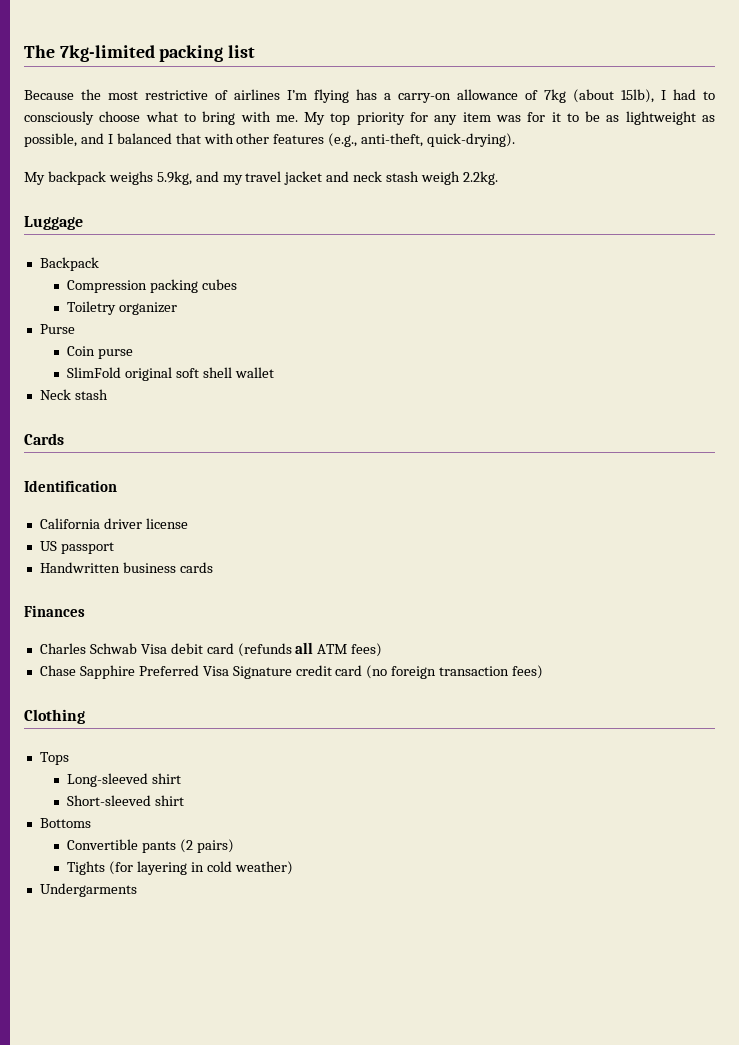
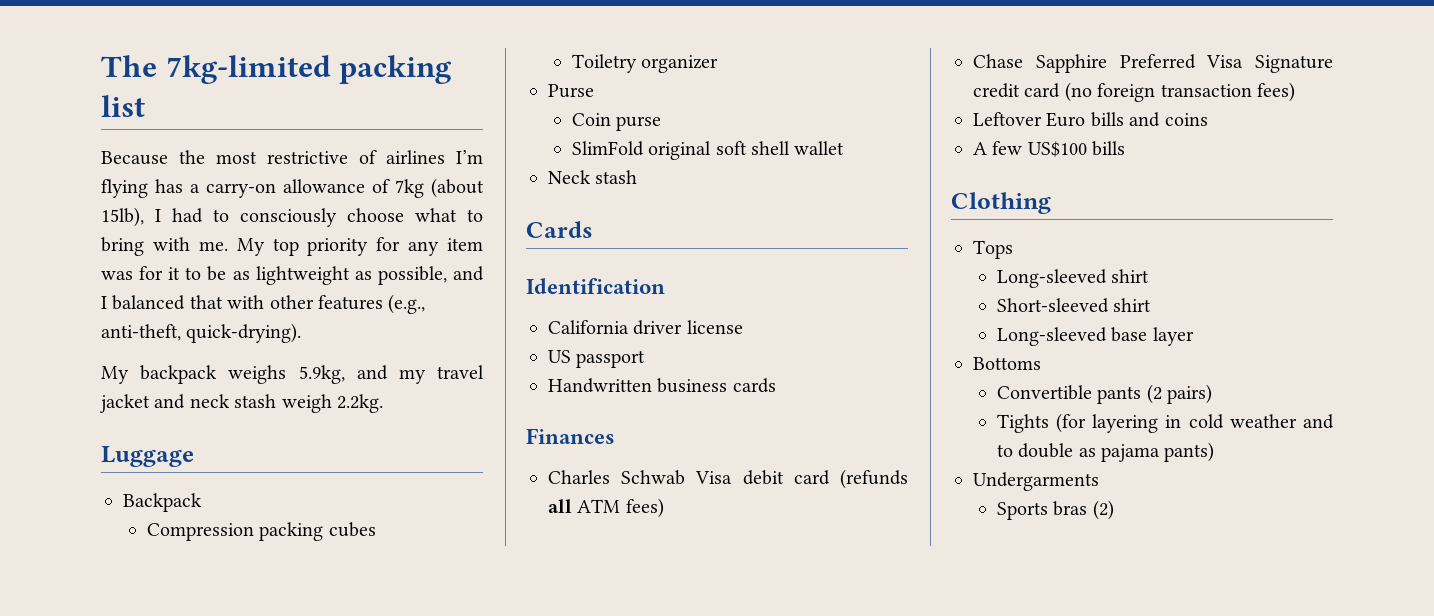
+ Leftover Euro bills and coins
+ A few US$100 bills
+ Long-sleeved base layer
- Tights (for layering in cold weather)
+ Tights (for layering in cold weather and to double as pajama pants)
  Undergarments
+ Sports bras (2)

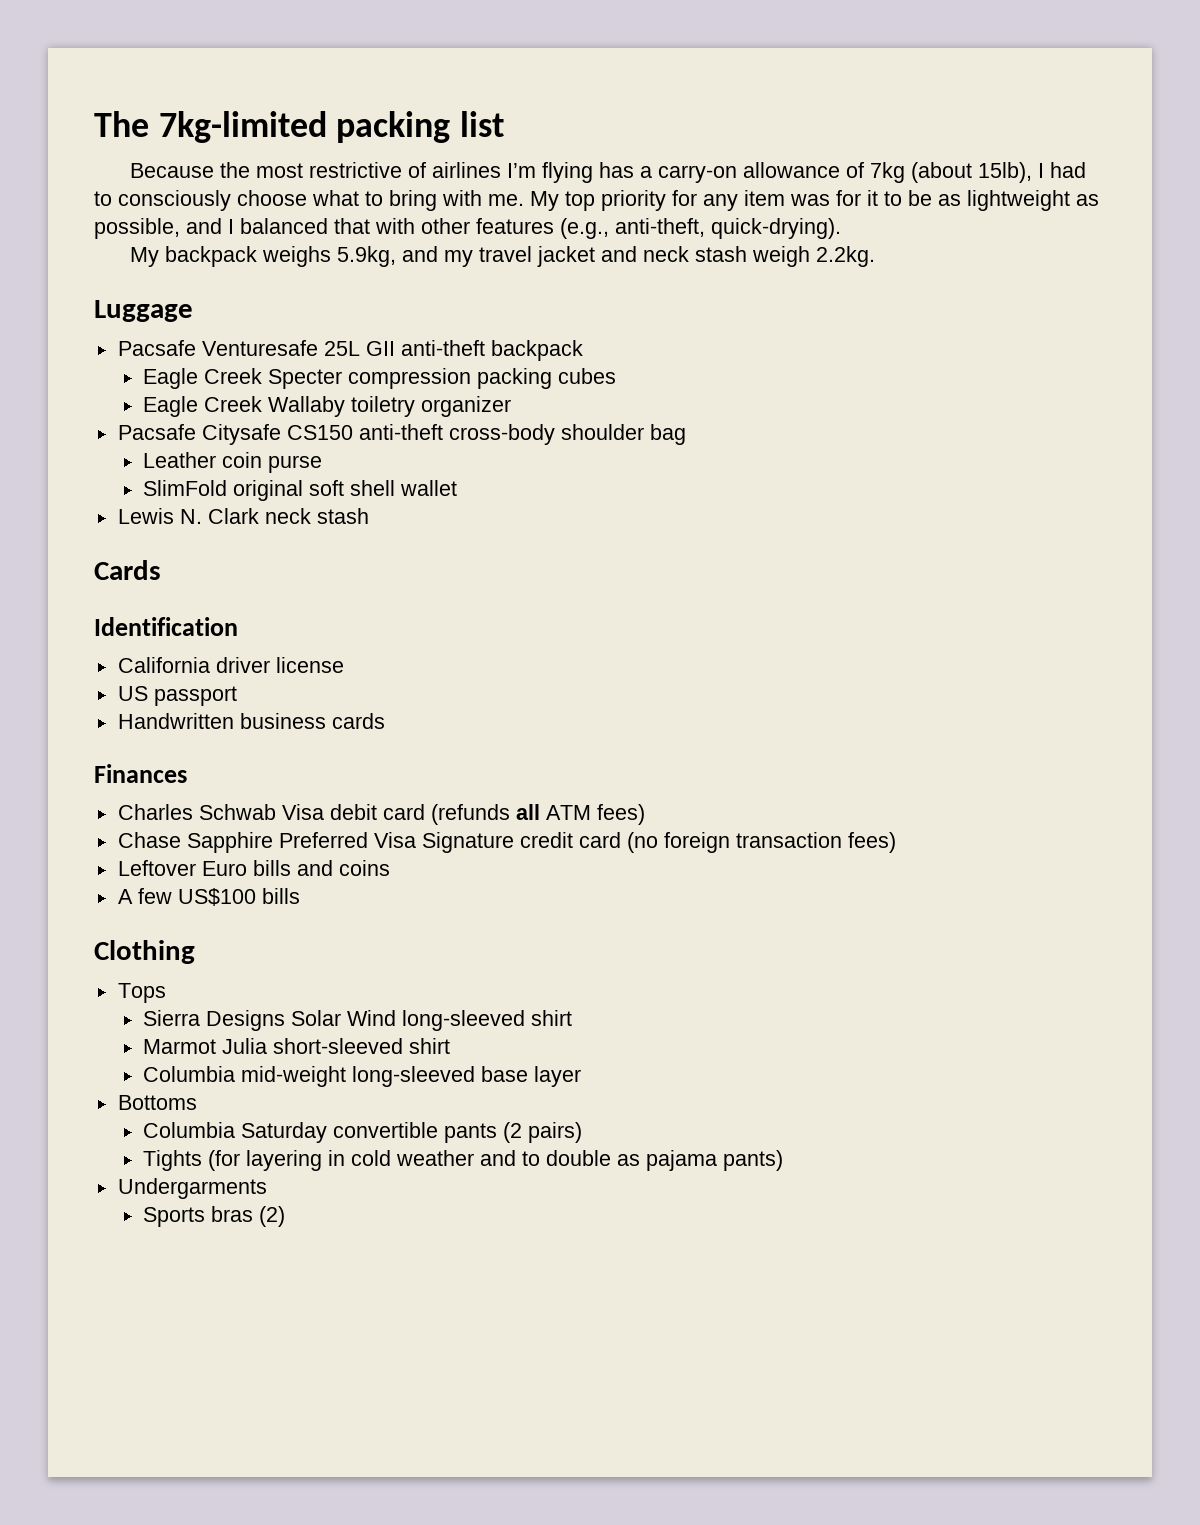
- Backpack
- Compression packing cubes
- Toiletry organizer
- Purse
- Coin purse
+ Pacsafe Venturesafe 25L GII anti-theft backpack
+ Eagle Creek Specter compression packing cubes
+ Eagle Creek Wallaby toiletry organizer
+ Pacsafe Citysafe CS150 anti-theft cross-body shoulder bag
+ Leather coin purse
- Neck stash
+ Lewis N. Clark neck stash
- Long-sleeved shirt
- Short-sleeved shirt
- Long-sleeved base layer
+ Sierra Designs Solar Wind long-sleeved shirt
+ Marmot Julia short-sleeved shirt
+ Columbia mid-weight long-sleeved base layer
- Convertible pants (2 pairs)
+ Columbia Saturday convertible pants (2 pairs)

